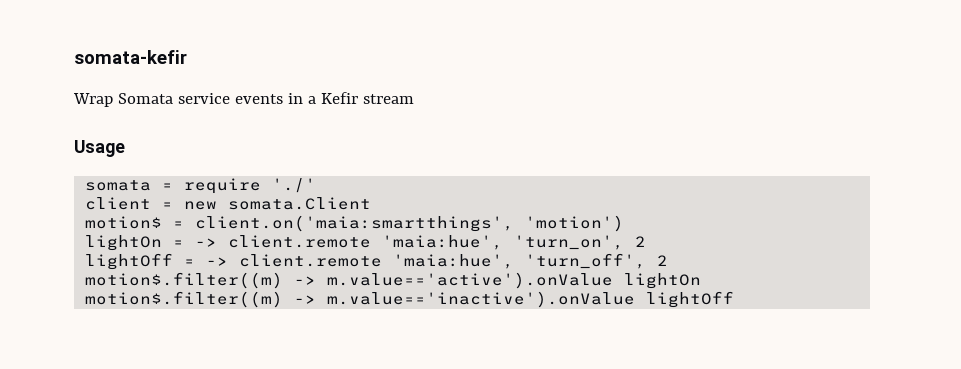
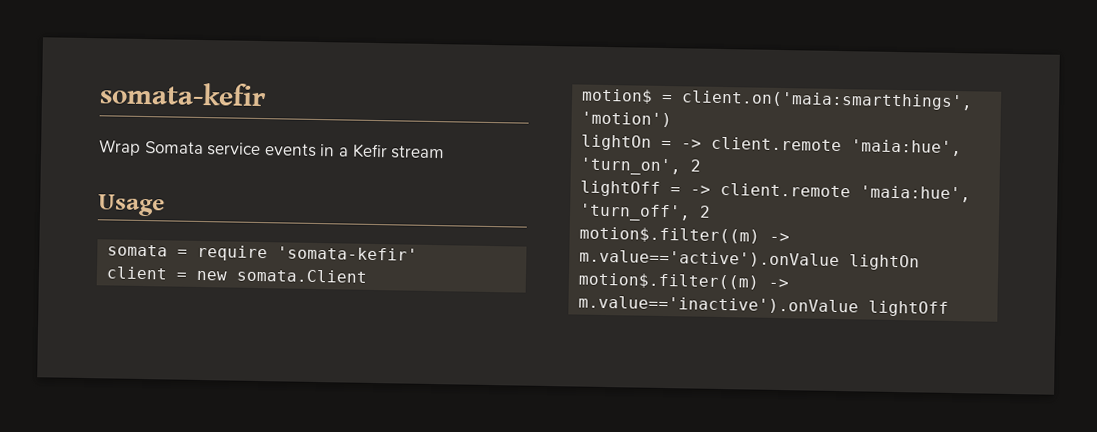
- somata = require './'
+ somata = require 'somata-kefir'

